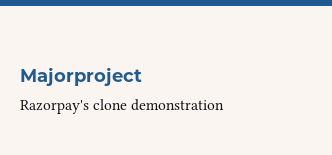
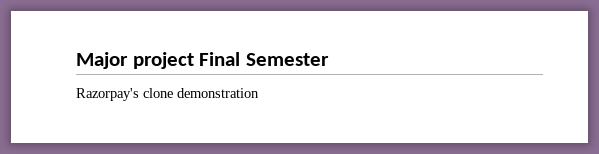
- Majorproject
+ Major project Final Semester

